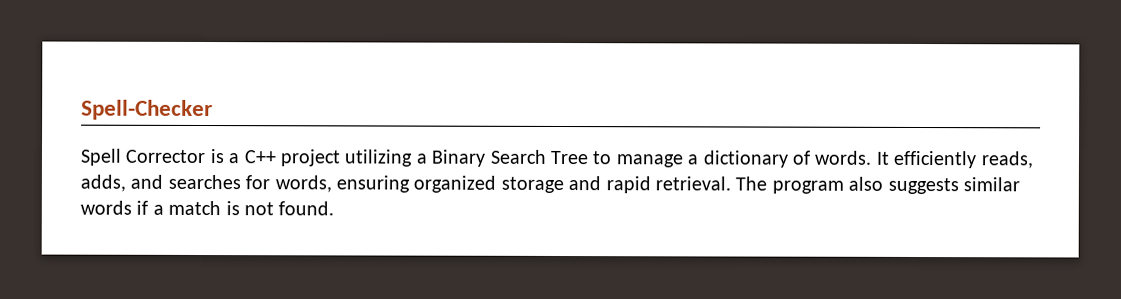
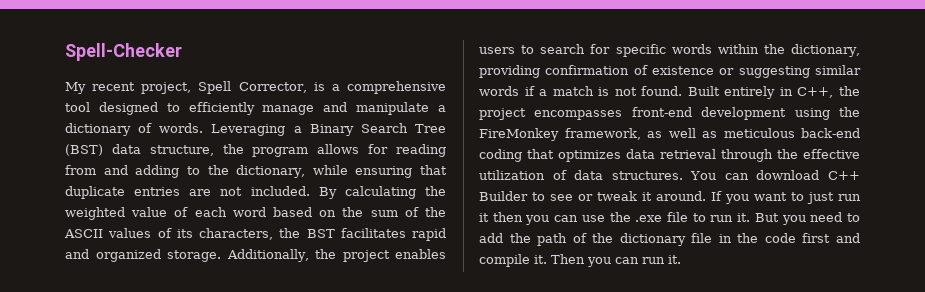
- Spell Corrector is a C++ project utilizing a Binary Search Tree to manage a dictionary of words. It efficiently reads, adds, and searches for words, ensuring organized storage and rapid retrieval. The program also suggests similar words if a match is not found.
+ My recent project, Spell Corrector, is a comprehensive tool designed to efficiently manage and manipulate a dictionary of words. Leveraging a Binary Search Tree (BST) data structure, the program allows for reading from and adding to the dictionary, while ensuring that duplicate entries are not included. By calculating the weighted value of each word based on the sum of the ASCII values of its characters, the BST facilitates rapid and organized storage. Additionally, the project enables users to search for specific words within the dictionary, providing confirmation of existence or suggesting similar words if a match is not found.
+ Built entirely in C++, the project encompasses front-end development using the FireMonkey framework, as well as meticulous back-end coding that optimizes data retrieval through the effective utilization of data structures. You can download C++ Builder to see or tweak it around. If you want to just run it then you can use the .exe file to run it. But you need to add the path of the dictionary file in the code first and compile it. Then you can run it.

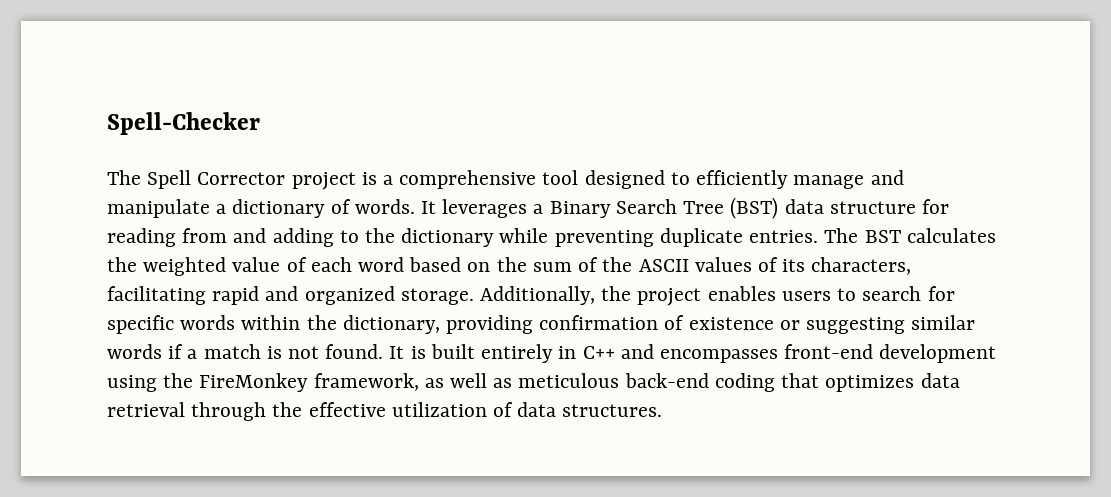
- My recent project, Spell Corrector, is a comprehensive tool designed to efficiently manage and manipulate a dictionary of words.
+ The Spell Corrector project is a comprehensive tool designed to efficiently manage and manipulate a dictionary of words.
- Leveraging a Binary Search Tree (BST) data structure, the program allows for reading from and adding to the dictionary, while ensuring that duplicate entries are not included. By calculating the weighted value of each word based on the sum of the ASCII values of its characters, the BST facilitates rapid and organized storage.
+ It leverages a Binary Search Tree (BST) data structure for reading from and adding to the dictionary while preventing duplicate entries. The BST calculates the weighted value of each word based on the sum of the ASCII values of its characters, facilitating rapid and organized storage.
- Built entirely in C++, the project encompasses front-end development using the FireMonkey framework, as well as meticulous back-end coding that optimizes data retrieval through the effective utilization of data structures. You can download C++ Builder to see or tweak it around. If you want to just run it then you can use the .exe file to run it. But you need to add the path of the dictionary file in the code first and compile it. Then you can run it.
+ It is built entirely in C++ and encompasses front-end development using the FireMonkey framework, as well as meticulous back-end coding that optimizes data retrieval through the effective utilization of data structures.

